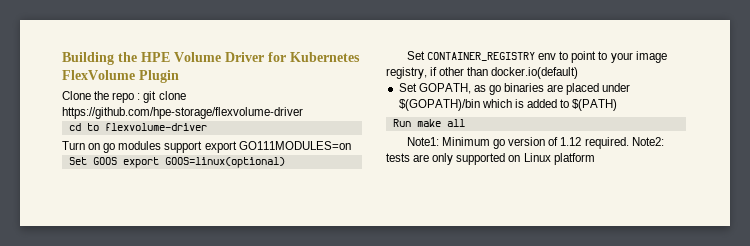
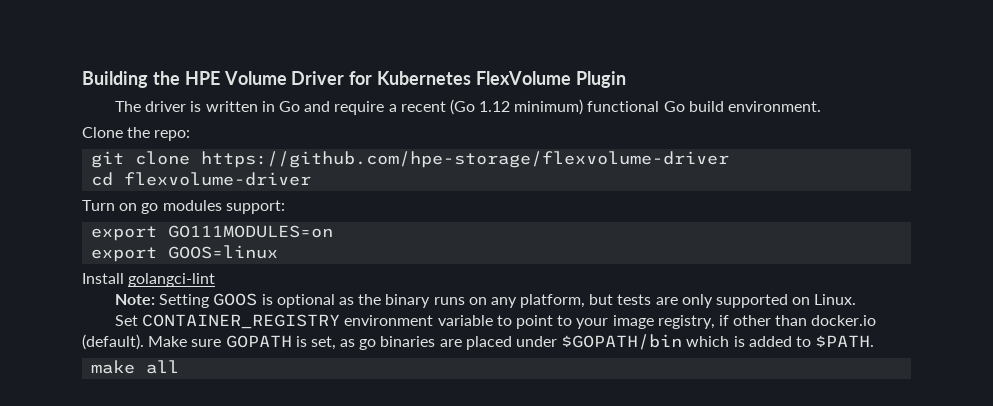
+ The driver is written in Go and require a recent (Go 1.12 minimum) functional Go build environment.
- Clone the repo : git clone https://github.com/hpe-storage/flexvolume-driver
+ Clone the repo:
+ git clone https://github.com/hpe-storage/flexvolume-driver
- cd to flexvolume-driver
+ cd flexvolume-driver
- Turn on go modules support export GO111MODULES=on
+ Turn on go modules support:
+ export GO111MODULES=on
- Set GOOS export GOOS=linux(optional)
+ export GOOS=linux
+ Install golangci-lint
+ Note: Setting GOOS is optional as the binary runs on any platform, but tests are only supported on Linux.
- Set CONTAINER_REGISTRY env to point to your image registry, if other than docker.io(default)
- Set GOPATH, as go binaries are placed under $(GOPATH)/bin which is added to $(PATH)
- Run make all
+ Set CONTAINER_REGISTRY environment variable to point to your image registry, if other than docker.io (default). Make sure GOPATH is set, as go binaries are placed under $GOPATH/bin which is added to $PATH.
+ make all
- Note1: Minimum go version of 1.12 required. Note2: tests are only supported on Linux platform

